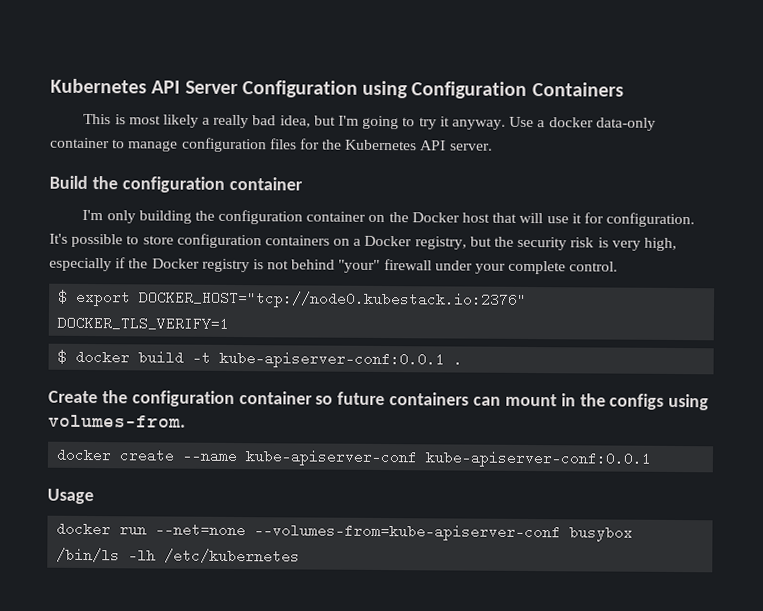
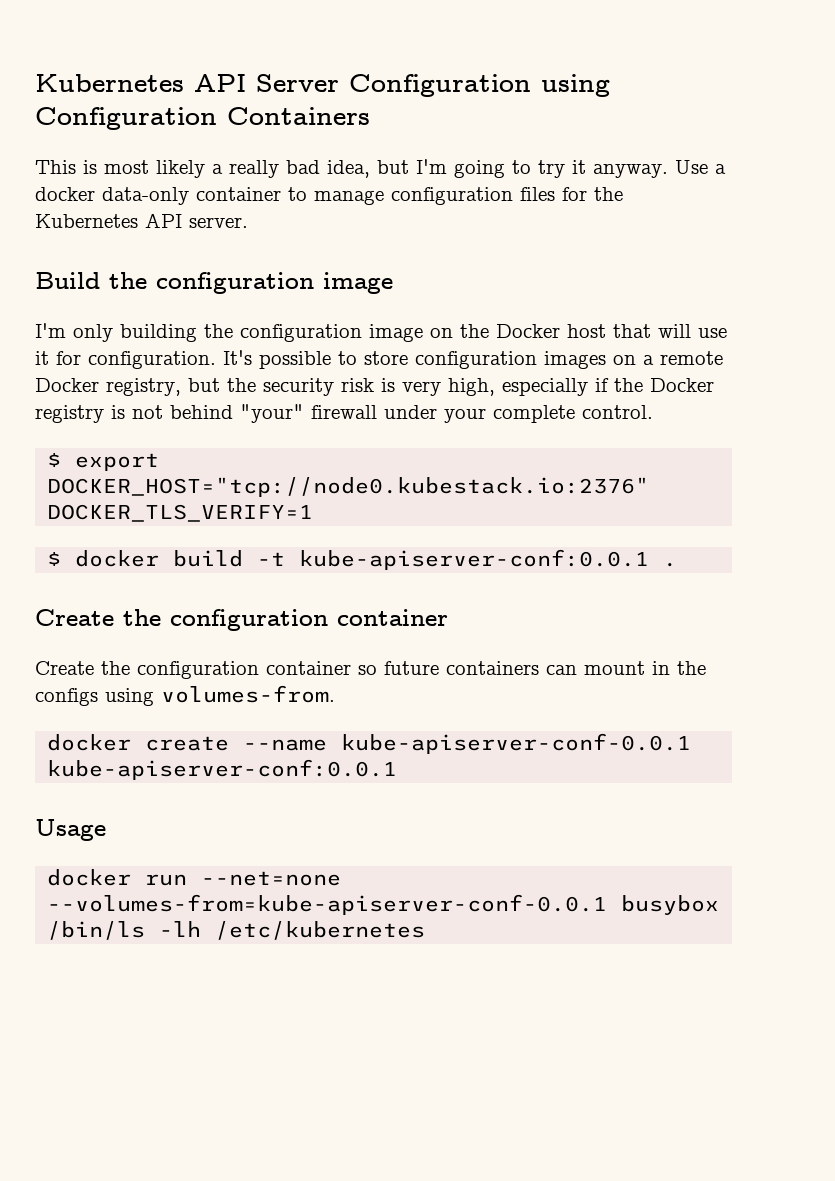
- Build the configuration container
+ Build the configuration image
- I'm only building the configuration container on the Docker host that will use it for configuration.
+ I'm only building the configuration image on the Docker host that will use it for configuration.
- It's possible to store configuration containers on a Docker registry, but the security risk is very high, especially if the Docker registry is not behind "your" firewall under your complete control.
+ It's possible to store configuration images on a remote Docker registry, but the security risk is very high, especially if the Docker registry is not behind "your" firewall under your complete control.
  $ docker build -t kube-apiserver-conf:0.0.1 .
+ Create the configuration container
- docker create --name kube-apiserver-conf kube-apiserver-conf:0.0.1
+ docker create --name kube-apiserver-conf-0.0.1 kube-apiserver-conf:0.0.1
- docker run --net=none --volumes-from=kube-apiserver-conf busybox /bin/ls -lh /etc/kubernetes
+ docker run --net=none --volumes-from=kube-apiserver-conf-0.0.1 busybox /bin/ls -lh /etc/kubernetes

